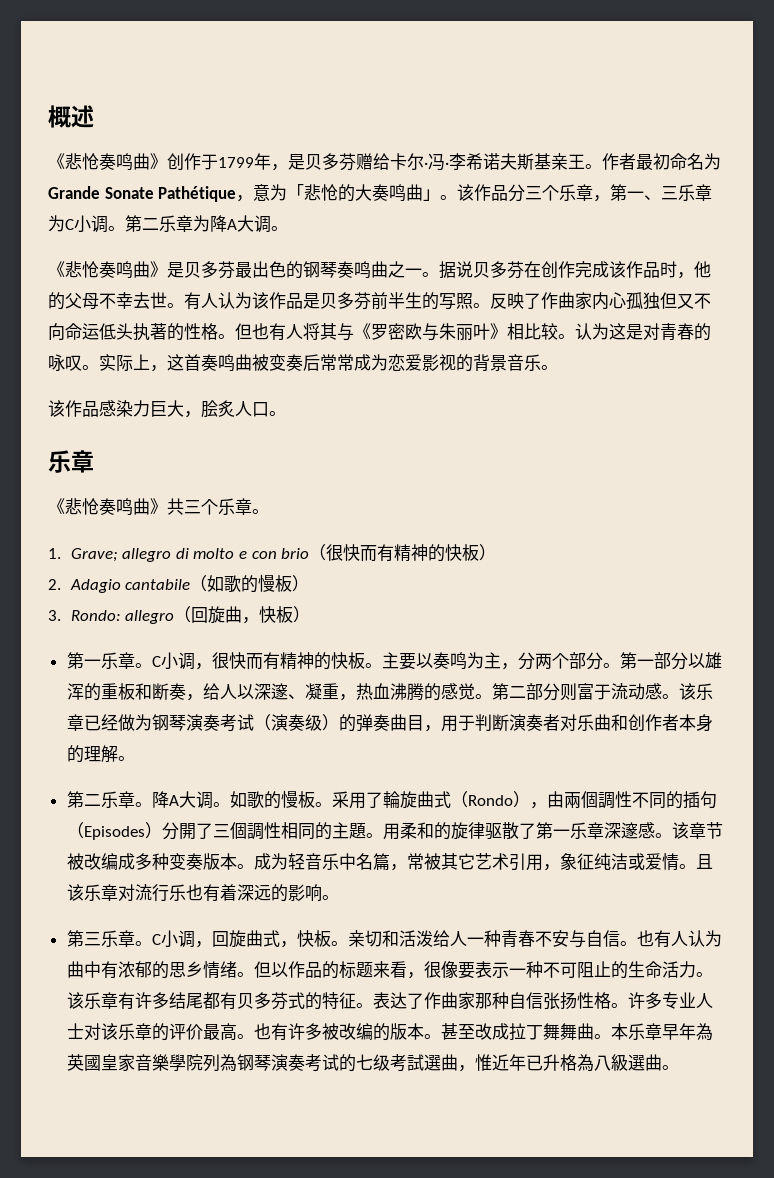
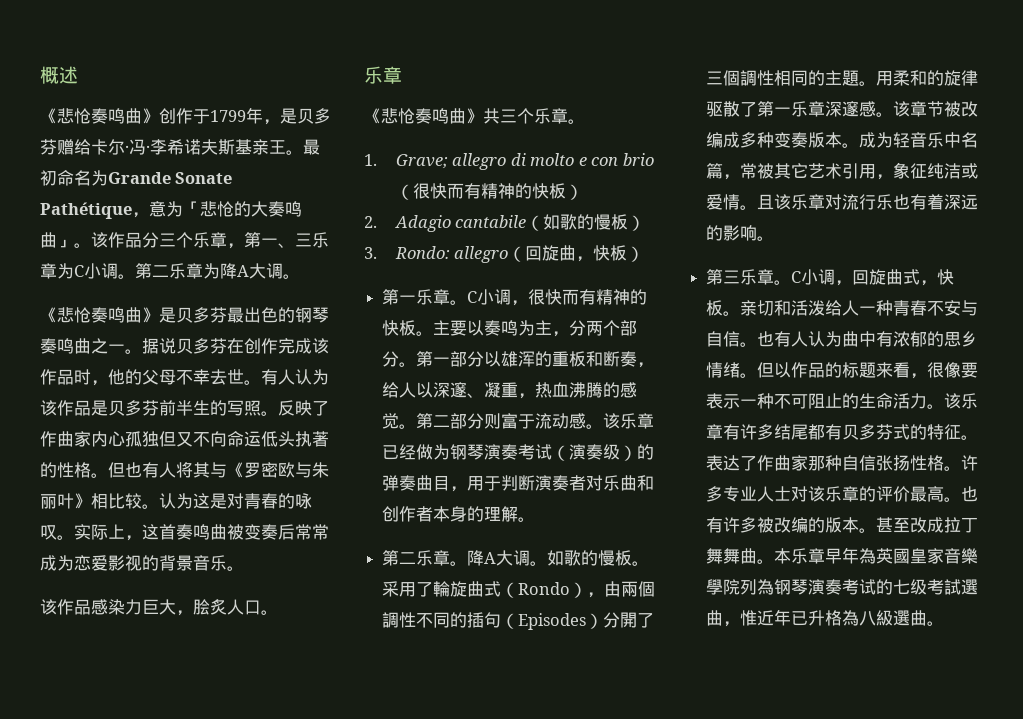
- 作者最初命名为Grande Sonate Pathétique，意为「悲怆的大奏鸣曲」。
+ 最初命名为Grande Sonate Pathétique，意为「悲怆的大奏鸣曲」。

